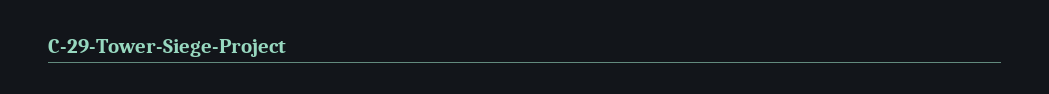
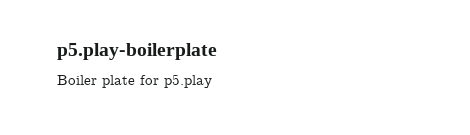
- C-29-Tower-Siege-Project
+ p5.play-boilerplate
+ Boiler plate for p5.play

